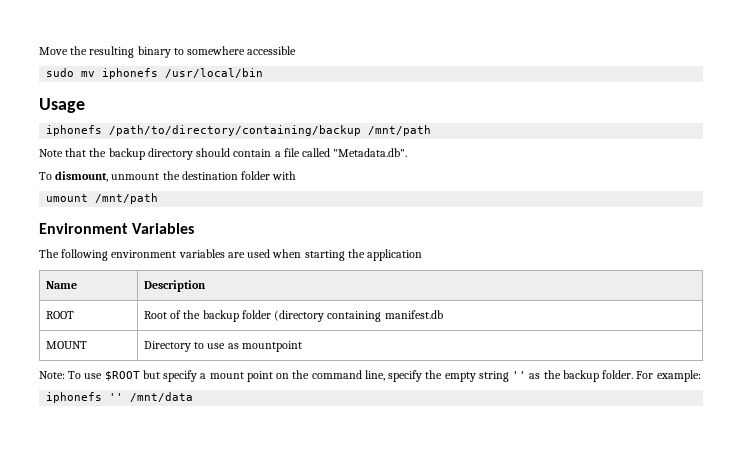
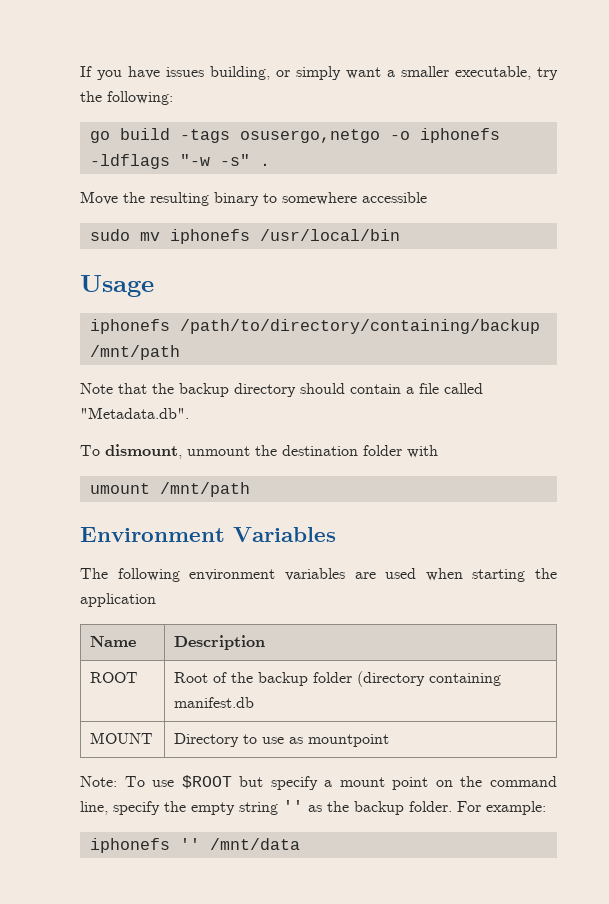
+ If you have issues building, or simply want a smaller executable, try the following:
+ go build -tags osusergo,netgo -o iphonefs -ldflags "-w -s" .

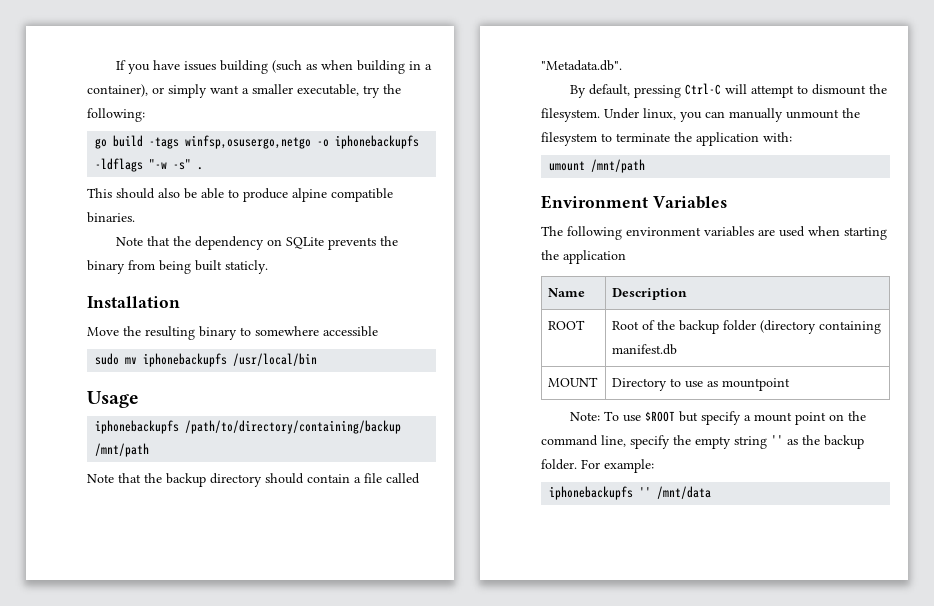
- If you have issues building, or simply want a smaller executable, try the following:
+ If you have issues building (such as when building in a container), or simply want a smaller executable, try the following:
- go build -tags osusergo,netgo -o iphonefs -ldflags "-w -s" .
+ go build -tags winfsp,osusergo,netgo -o iphonebackupfs -ldflags "-w -s" .
+ This should also be able to produce alpine compatible binaries.
+ Note that the dependency on SQLite prevents the binary from being built staticly.
+ Installation
- sudo mv iphonefs /usr/local/bin
+ sudo mv iphonebackupfs /usr/local/bin
- iphonefs /path/to/directory/containing/backup /mnt/path
+ iphonebackupfs /path/to/directory/containing/backup /mnt/path
- To dismount, unmount the destination folder with
+ By default, pressing Ctrl-C will attempt to dismount the filesystem. Under linux, you can manually unmount the filesystem to terminate the application with:
- iphonefs '' /mnt/data
+ iphonebackupfs '' /mnt/data

